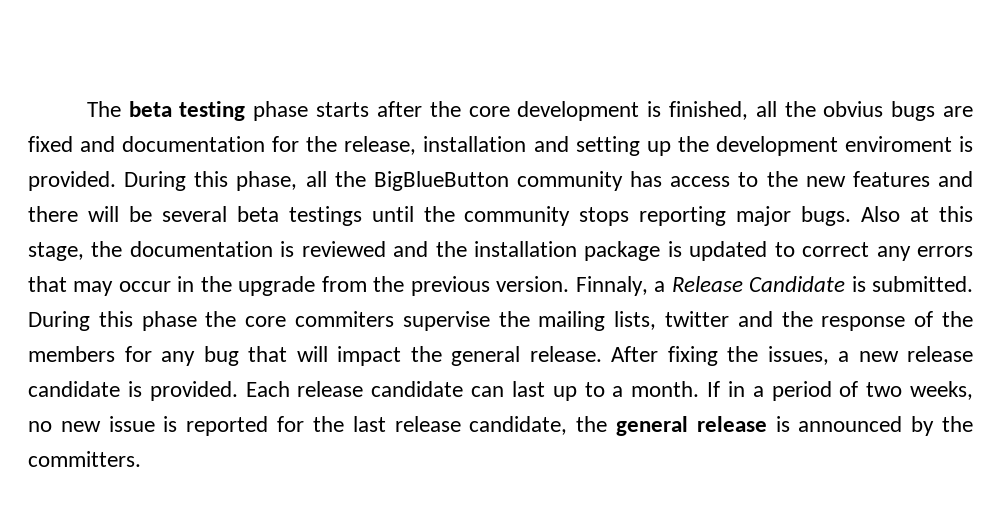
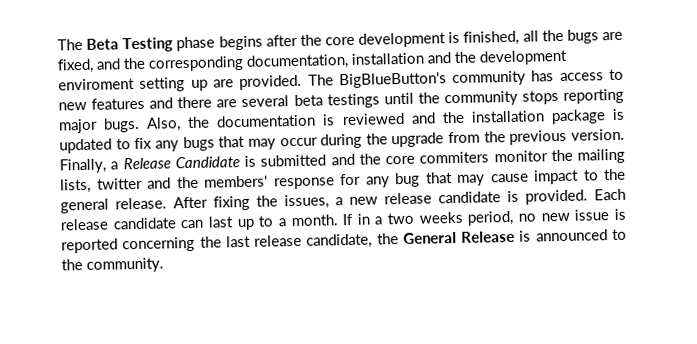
- The beta testing phase starts after the core development is finished, all the obvius bugs are fixed and documentation for the release, installation and setting up the development enviroment is provided. During this phase, all the BigBlueButton community has access to the new features and there will be several beta testings until the community stops reporting major bugs.
+ The Beta Testing phase begins after the core development is finished, all the bugs are fixed, and the corresponding documentation, installation and the development enviroment setting up are provided. The BigBlueButton's community has access to new features and there are several beta testings until the community stops reporting major bugs.
- Also at this stage, the documentation is reviewed and the installation package is updated to correct any errors that may occur in the upgrade from the previous version.
+ Also, the documentation is reviewed and the installation package is updated to fix any bugs that may occur during the upgrade from the previous version.
- Finnaly, a Release Candidate is submitted. During this phase the core commiters supervise the mailing lists, twitter and the response of the members for any bug that will impact the general release.
+ Finally, a Release Candidate is submitted and the core commiters monitor the mailing lists, twitter and the members' response for any bug that may cause impact to the general release.
- If in a period of two weeks, no new issue is reported for the last release candidate, the general release is announced by the committers.
+ If in a two weeks period, no new issue is reported concerning the last release candidate, the General Release is announced to the community.

